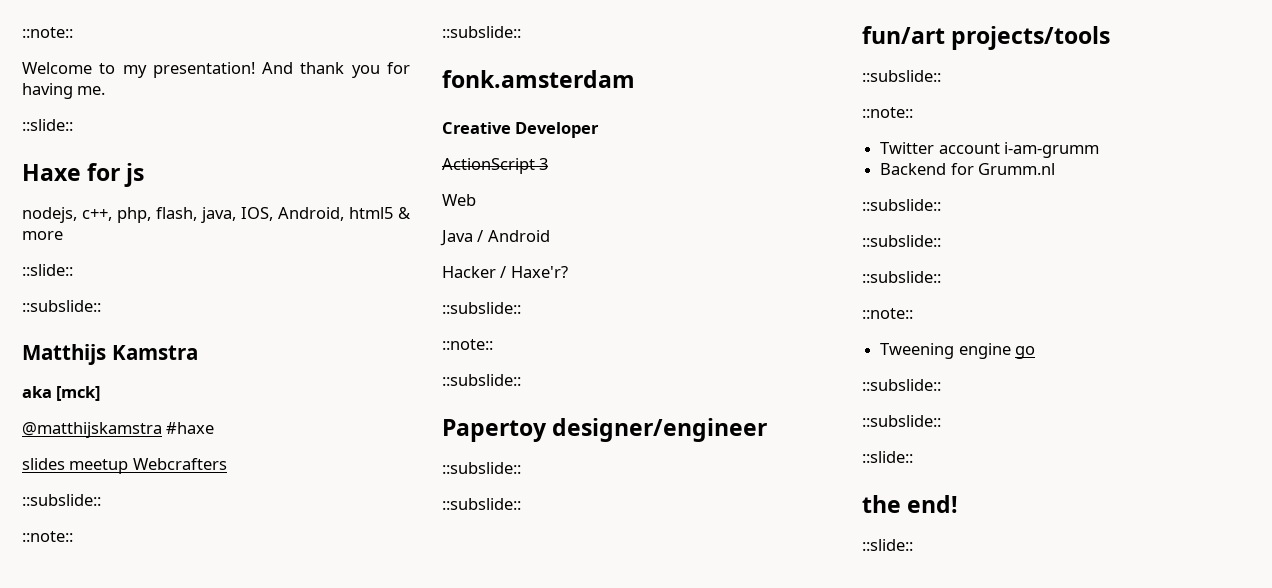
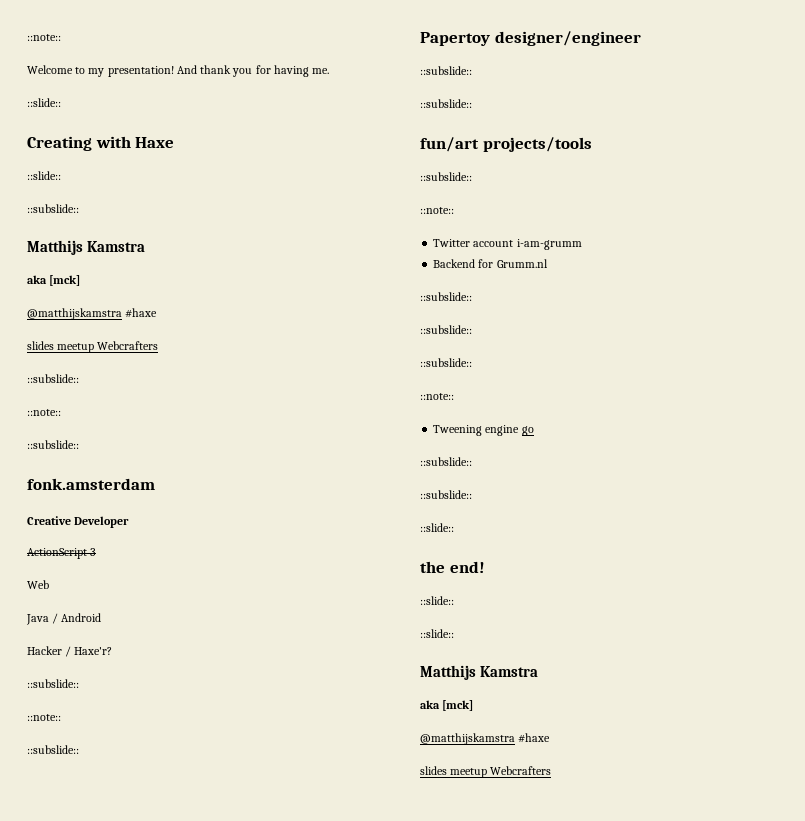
- Haxe for js
- nodejs, c++, php, flash, java, IOS, Android, html5 & more
+ Creating with Haxe
  the end!
  ::slide::
+ ::slide::
+ Matthijs Kamstra
+ aka [mck]
+ @matthijskamstra #haxe
+ slides meetup Webcrafters

